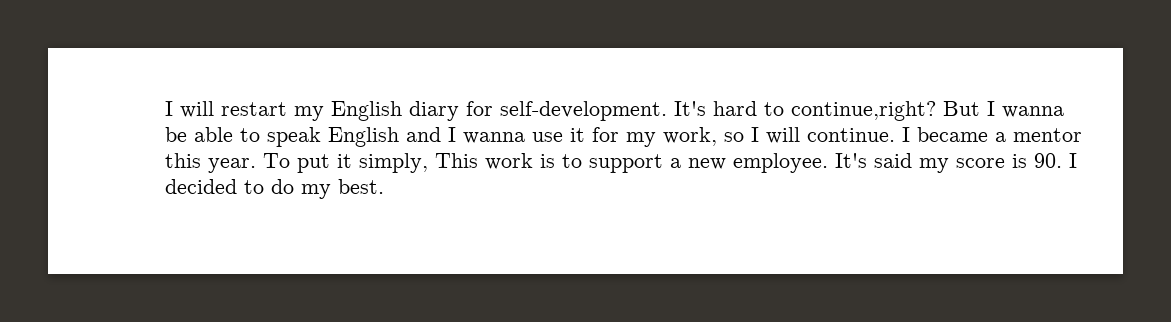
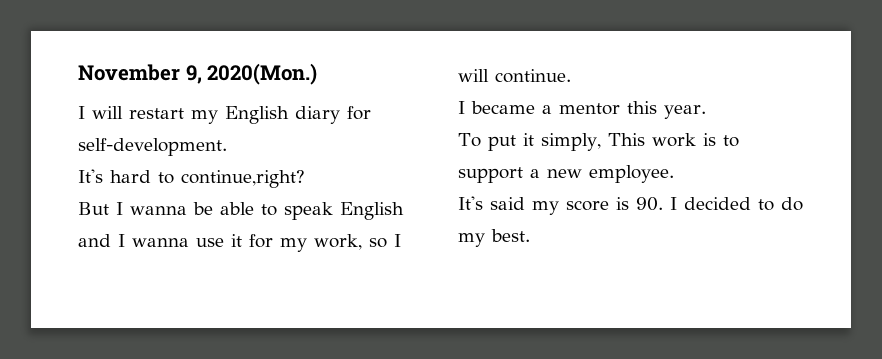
+ November 9, 2020(Mon.)
- I will restart my English diary for self-development. It's hard to continue,right? But I wanna be able to speak English and I wanna use it for my work, so I will continue. I became a mentor this year. To put it simply, This work is to support a new employee. It's said my score is 90. I decided to do my best.
+ I will restart my English diary for self-development.
+ It's hard to continue,right?
+ But I wanna be able to speak English and I wanna use it for my work, so I will continue.
+ I became a mentor this year.
+ To put it simply, This work is to support a new employee.
+ It's said my score is 90. I decided to do my best.

